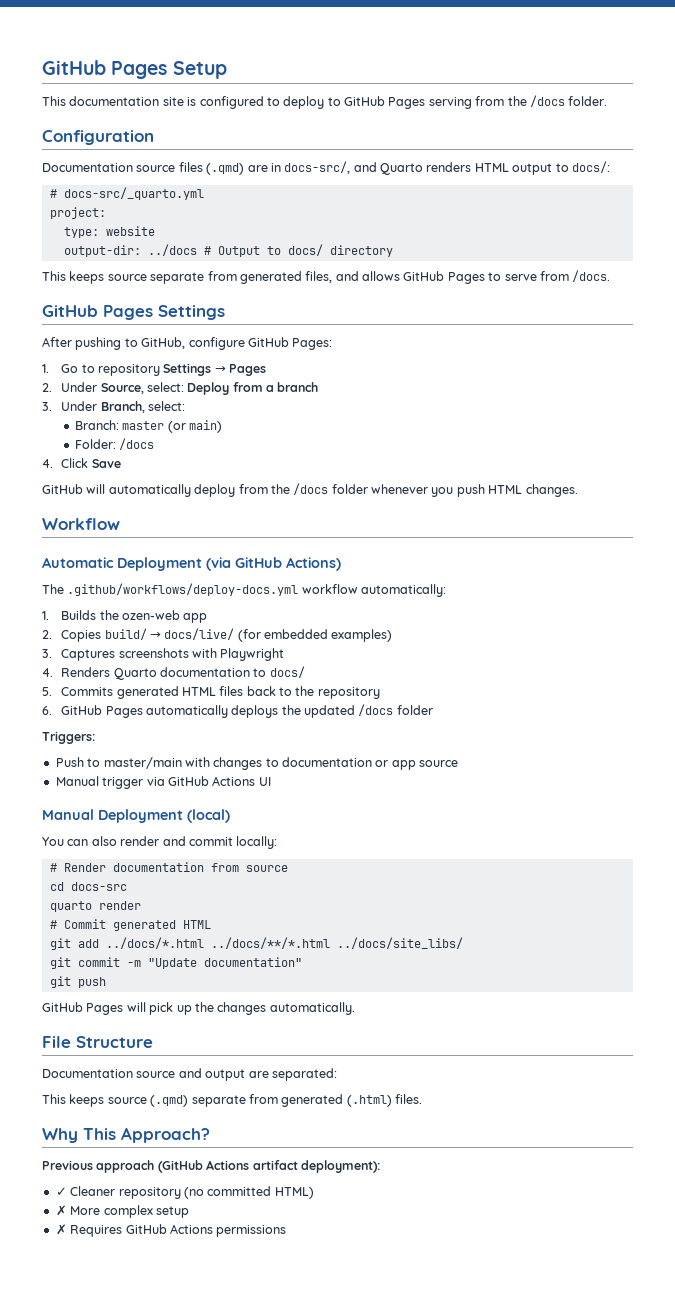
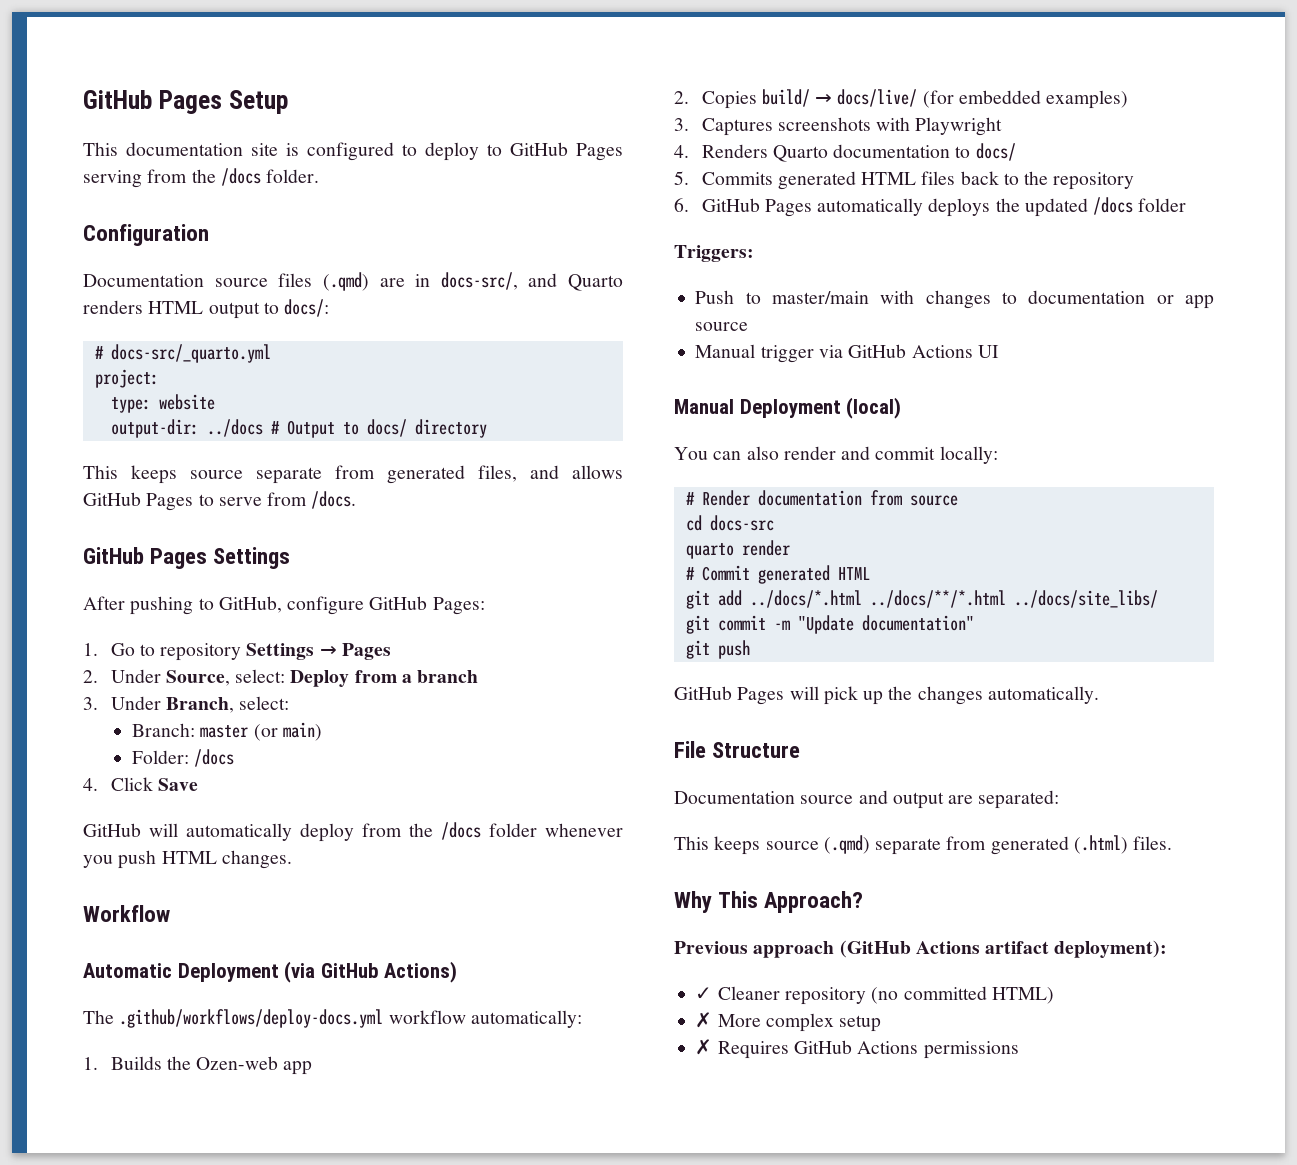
- 1. Builds the ozen-web app
+ 1. Builds the Ozen-web app

